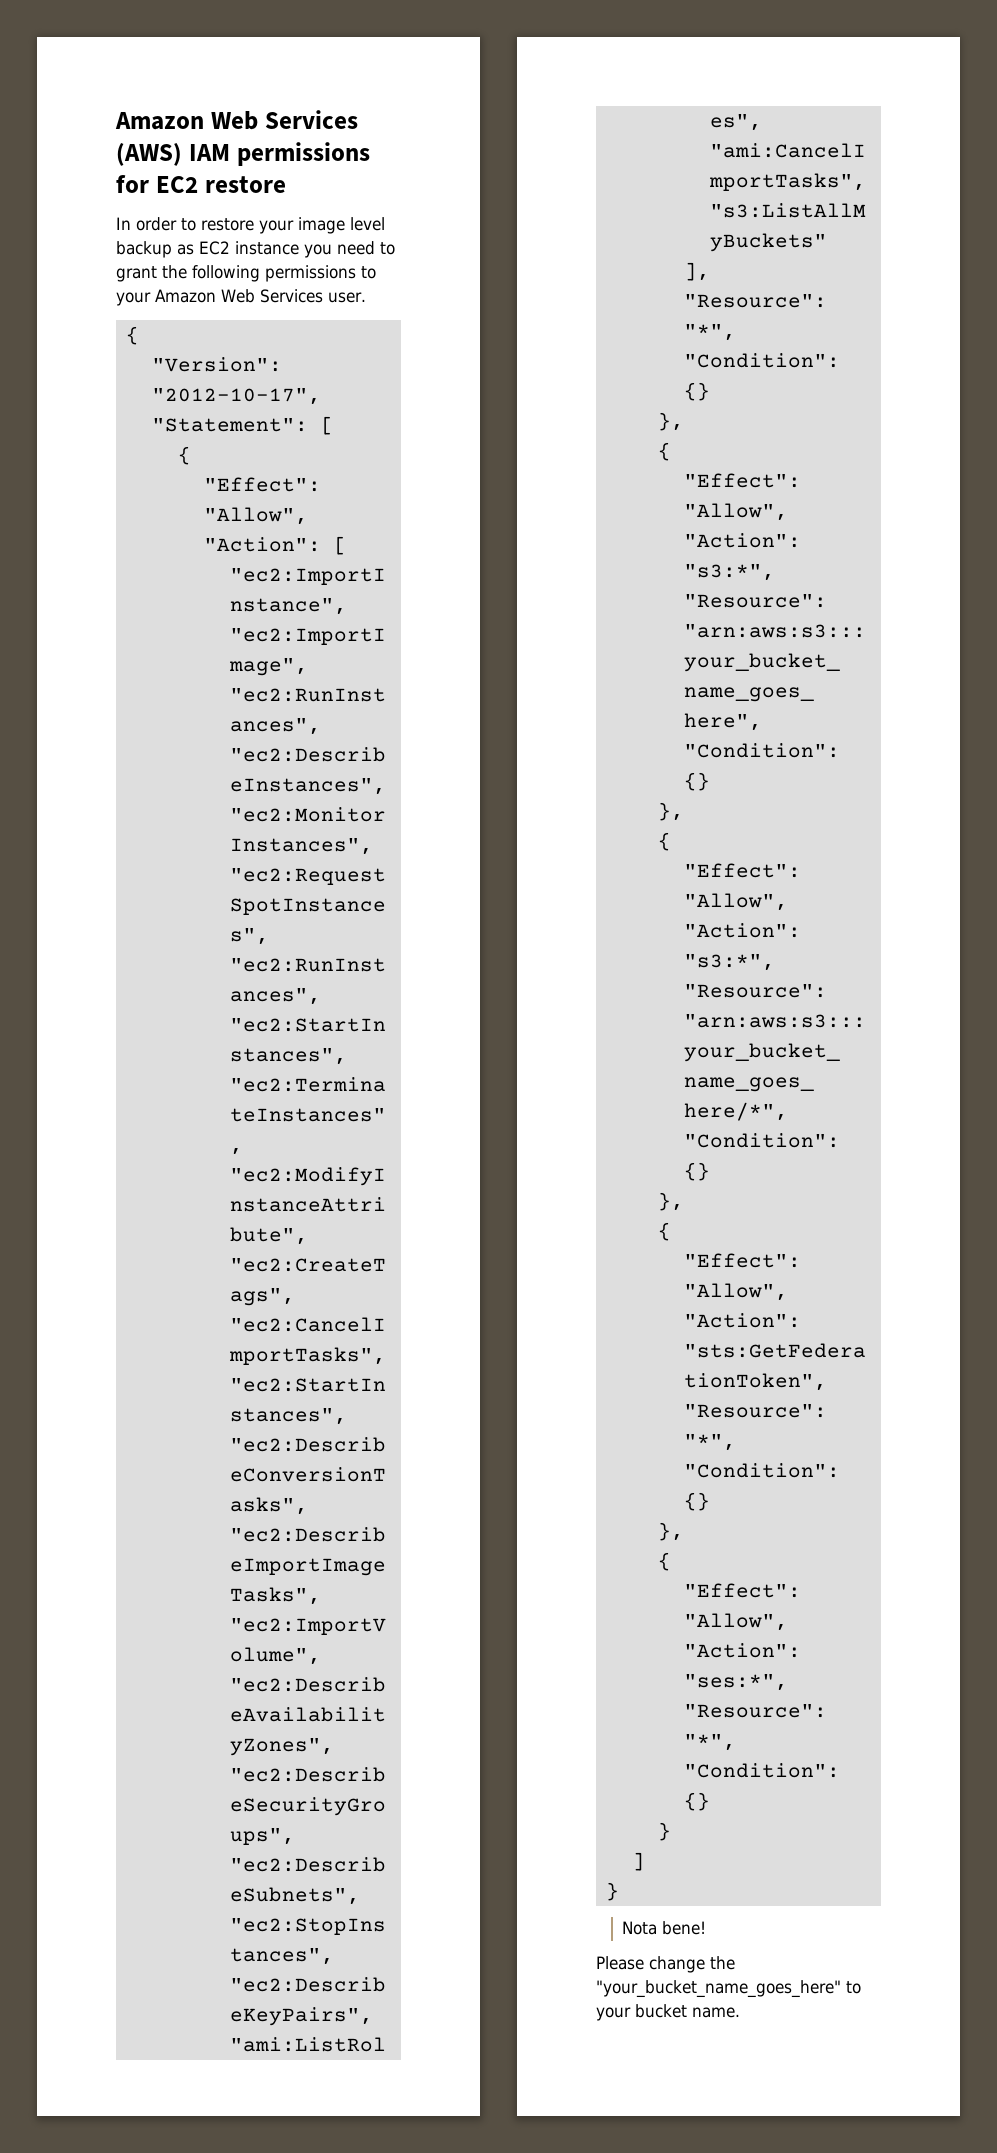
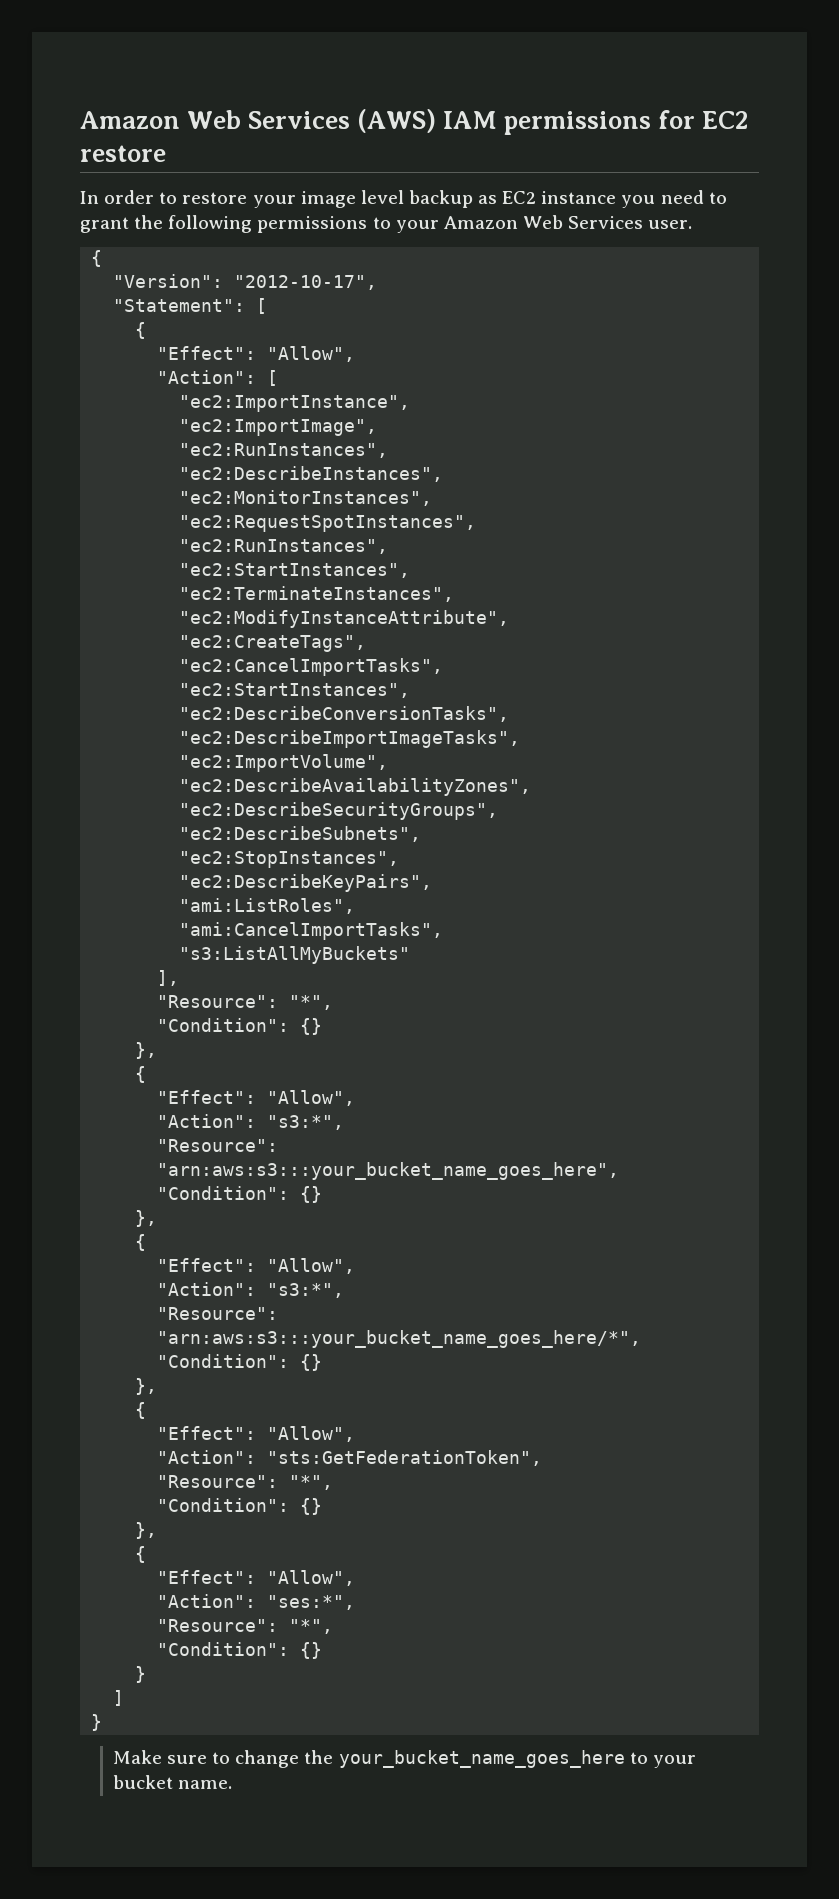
- Nota bene!
- Please change the "your_bucket_name_goes_here" to your bucket name.
+ Make sure to change the your_bucket_name_goes_here to your bucket name.

